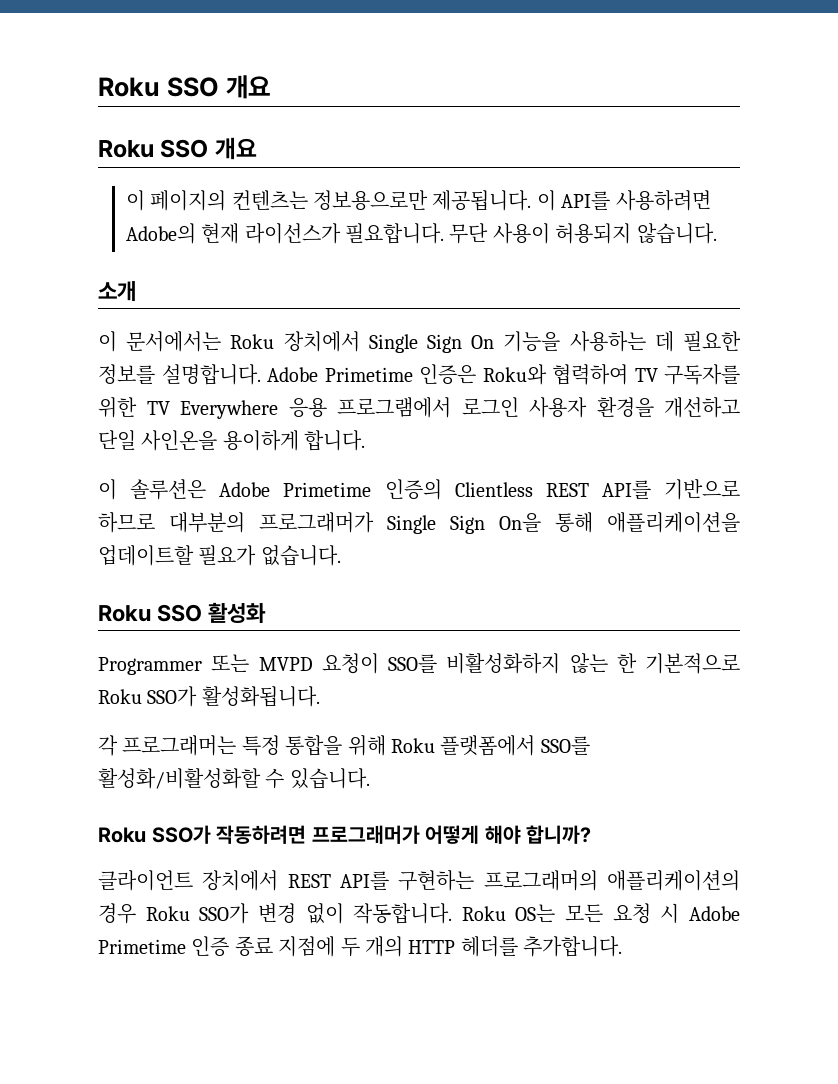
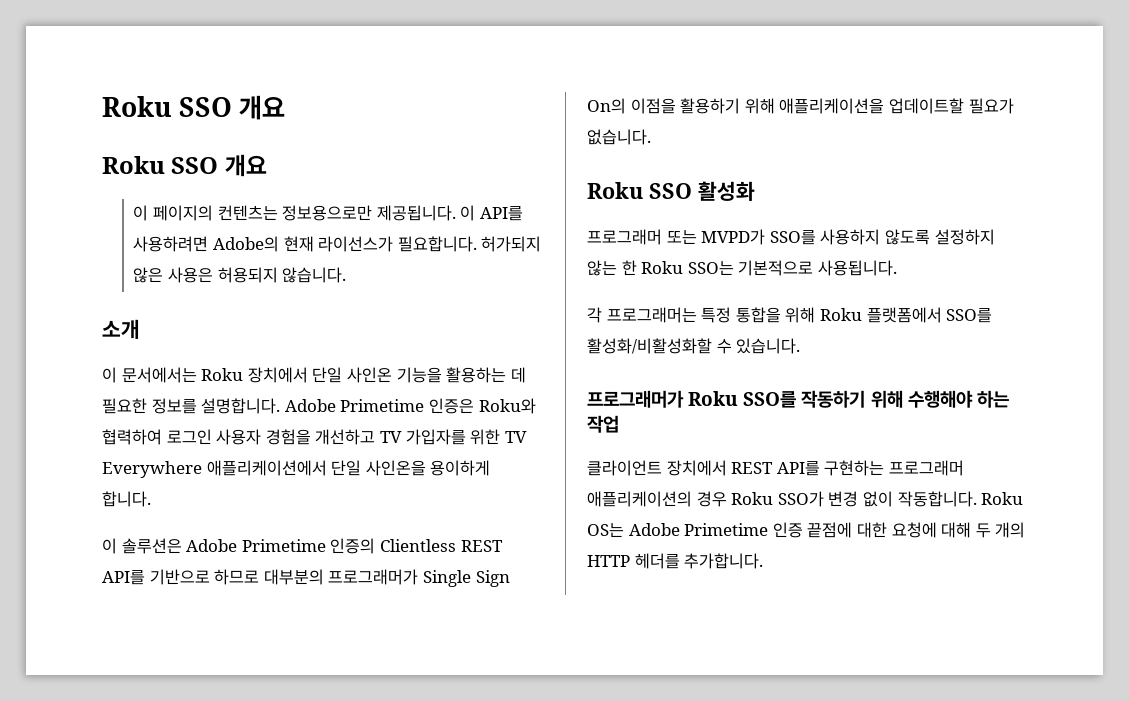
- 무단 사용이 허용되지 않습니다.
+ 허가되지 않은 사용은 허용되지 않습니다.
- 이 문서에서는 Roku 장치에서 Single Sign On 기능을 사용하는 데 필요한 정보를 설명합니다.
+ 이 문서에서는 Roku 장치에서 단일 사인온 기능을 활용하는 데 필요한 정보를 설명합니다.
- Adobe Primetime 인증은 Roku와 협력하여 TV 구독자를 위한 TV Everywhere 응용 프로그램에서 로그인 사용자 환경을 개선하고 단일 사인온을 용이하게 합니다.
+ Adobe Primetime 인증은 Roku와 협력하여 로그인 사용자 경험을 개선하고 TV 가입자를 위한 TV Everywhere 애플리케이션에서 단일 사인온을 용이하게 합니다.
- 이 솔루션은 Adobe Primetime 인증의 Clientless REST API를 기반으로 하므로 대부분의 프로그래머가 Single Sign On을 통해 애플리케이션을 업데이트할 필요가 없습니다.
+ 이 솔루션은 Adobe Primetime 인증의 Clientless REST API를 기반으로 하므로 대부분의 프로그래머가 Single Sign On의 이점을 활용하기 위해 애플리케이션을 업데이트할 필요가 없습니다.
- Programmer 또는 MVPD 요청이 SSO를 비활성화하지 않는 한 기본적으로 Roku SSO가 활성화됩니다.
+ 프로그래머 또는 MVPD가 SSO를 사용하지 않도록 설정하지 않는 한 Roku SSO는 기본적으로 사용됩니다.
- Roku SSO가 작동하려면 프로그래머가 어떻게 해야 합니까?
+ 프로그래머가 Roku SSO를 작동하기 위해 수행해야 하는 작업
- 클라이언트 장치에서 REST API를 구현하는 프로그래머의 애플리케이션의 경우 Roku SSO가 변경 없이 작동합니다.
+ 클라이언트 장치에서 REST API를 구현하는 프로그래머 애플리케이션의 경우 Roku SSO가 변경 없이 작동합니다.
- Roku OS는 모든 요청 시 Adobe Primetime 인증 종료 지점에 두 개의 HTTP 헤더를 추가합니다.
+ Roku OS는 Adobe Primetime 인증 끝점에 대한 요청에 대해 두 개의 HTTP 헤더를 추가합니다.

